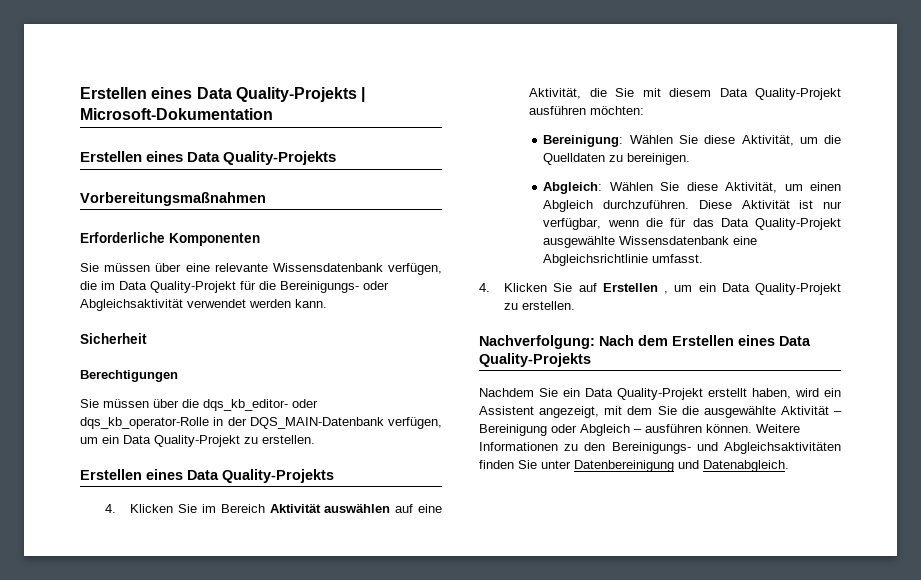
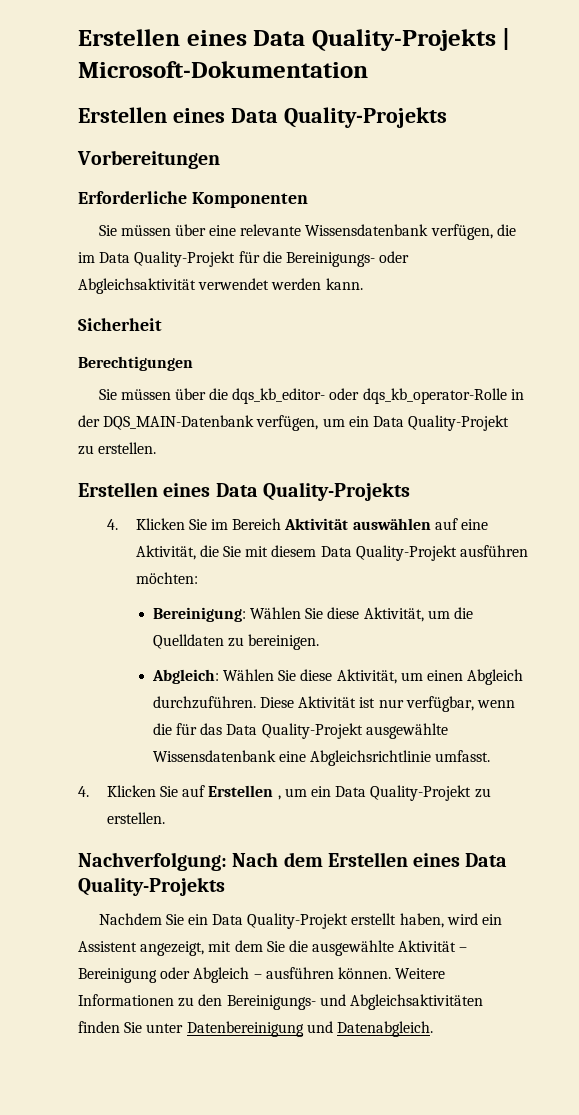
- Vorbereitungsmaßnahmen
+ Vorbereitungen

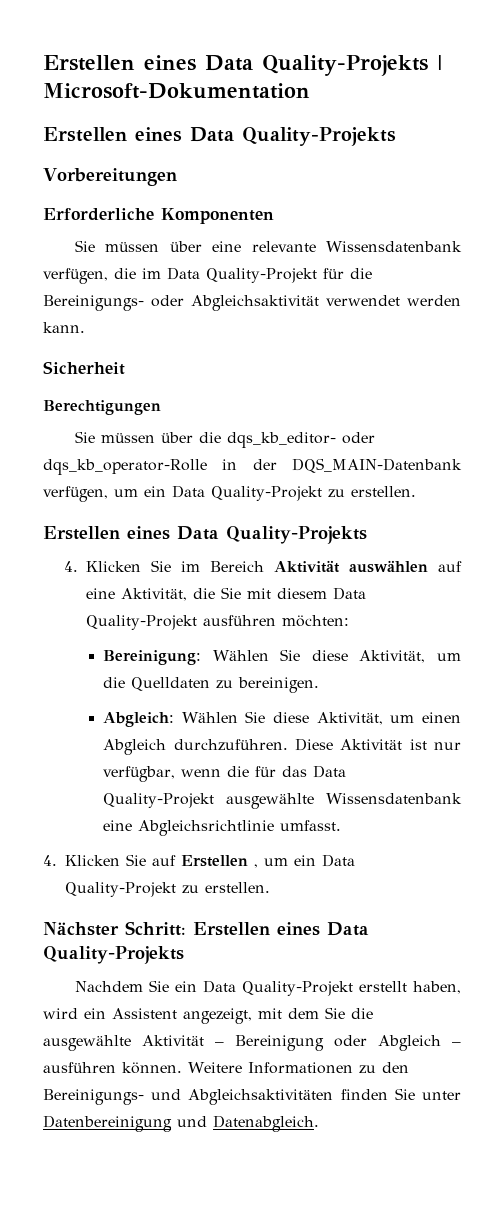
- Nachverfolgung: Nach dem Erstellen eines Data Quality-Projekts
+ Nächster Schritt: Erstellen eines Data Quality-Projekts

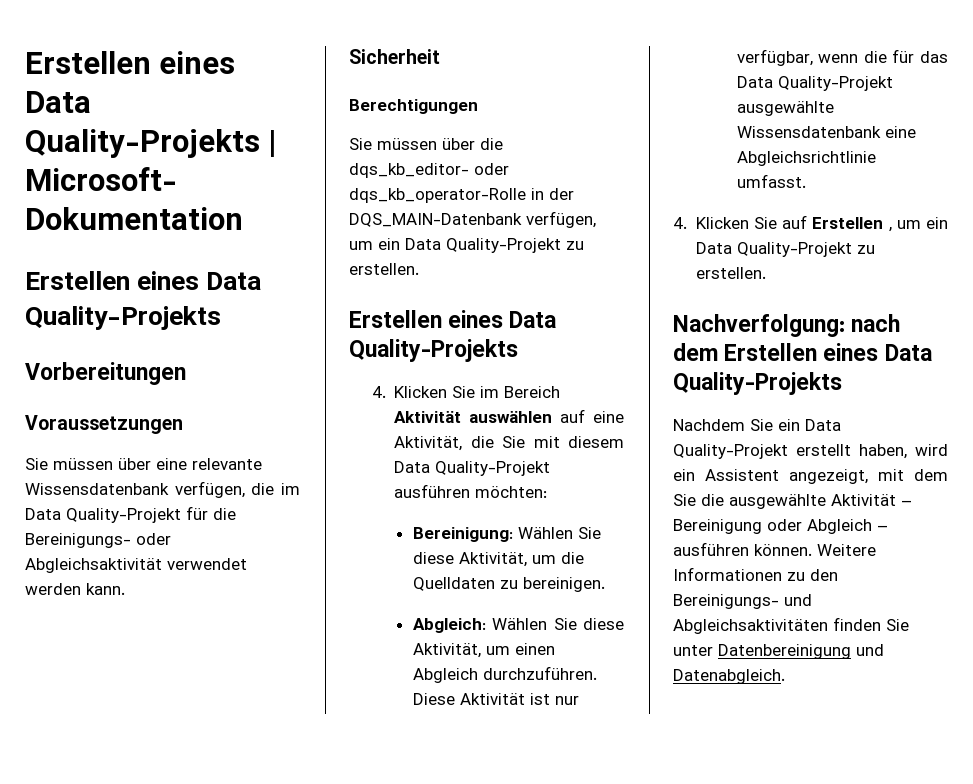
- Erforderliche Komponenten
+ Voraussetzungen
- Nächster Schritt: Erstellen eines Data Quality-Projekts
+ Nachverfolgung: nach dem Erstellen eines Data Quality-Projekts

